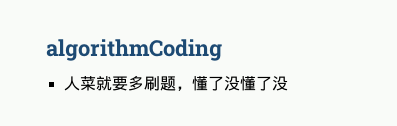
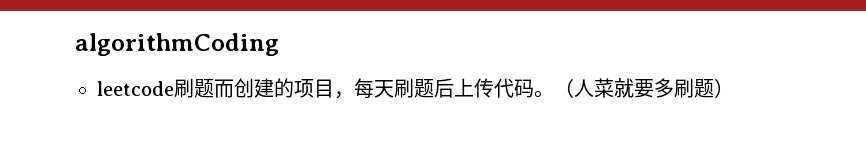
- 人菜就要多刷题，懂了没懂了没
+ leetcode刷题而创建的项目，每天刷题后上传代码。（人菜就要多刷题）

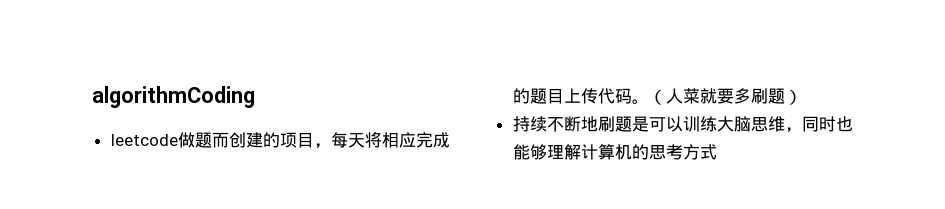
- leetcode刷题而创建的项目，每天刷题后上传代码。
+ leetcode做题而创建的项目，每天将相应完成的题目上传代码。
+ 持续不断地刷题是可以训练大脑思维，同时也能够理解计算机的思考方式

